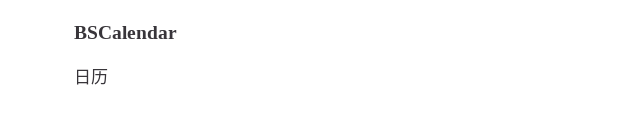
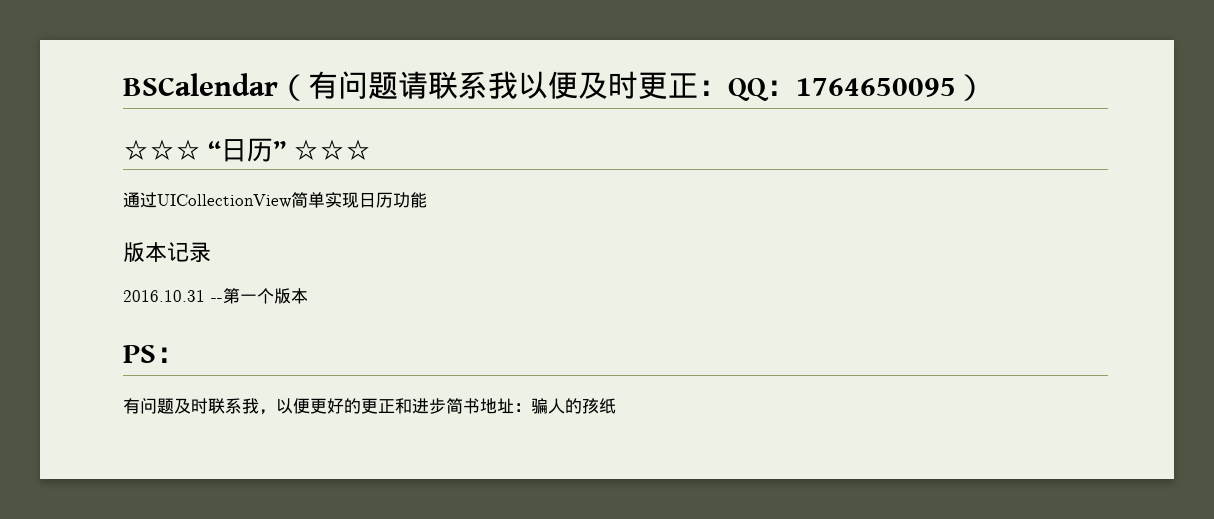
- BSCalendar
- 日历
+ BSCalendar（有问题请联系我以便及时更正：QQ：1764650095）
+ ☆☆☆ “日历” ☆☆☆
+ 通过UICollectionView简单实现日历功能
+ 版本记录
+ 2016.10.31 --第一个版本
+ PS：
+ 有问题及时联系我，以便更好的更正和进步简书地址：骗人的孩纸

